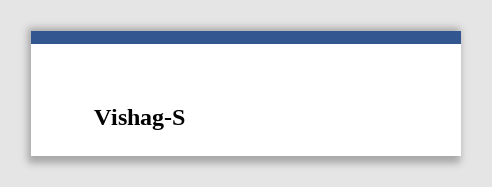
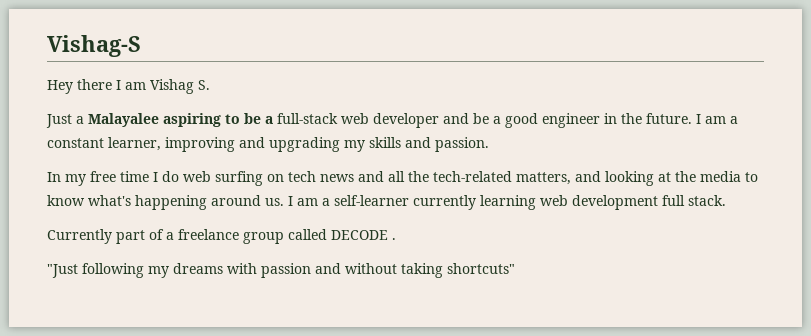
+ Hey there I am Vishag S.
+ Just a Malayalee aspiring to be a full-stack web developer and be a good engineer in the future. I am a constant learner, improving and upgrading my skills and passion.
+ In my free time I do web surfing on tech news and all the tech-related matters, and looking at the media to know what's happening around us. I am a self-learner currently learning web development full stack.
+ Currently part of a freelance group called DECODE .
+ "Just following my dreams with passion and without taking shortcuts"

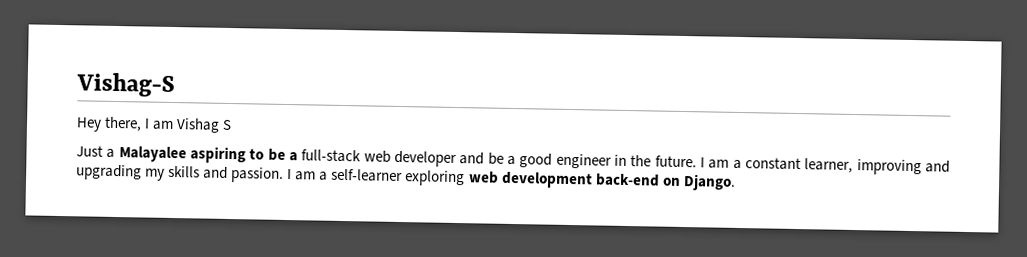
- Hey there I am Vishag S.
+ Hey there, I am Vishag S
- I am a constant learner, improving and upgrading my skills and passion.
- In my free time I do web surfing on tech news and all the tech-related matters, and looking at the media to know what's happening around us. I am a self-learner currently learning web development full stack.
- Currently part of a freelance group called DECODE .
- "Just following my dreams with passion and without taking shortcuts"
+ I am a constant learner, improving and upgrading my skills and passion. I am a self-learner exploring web development back-end on Django.

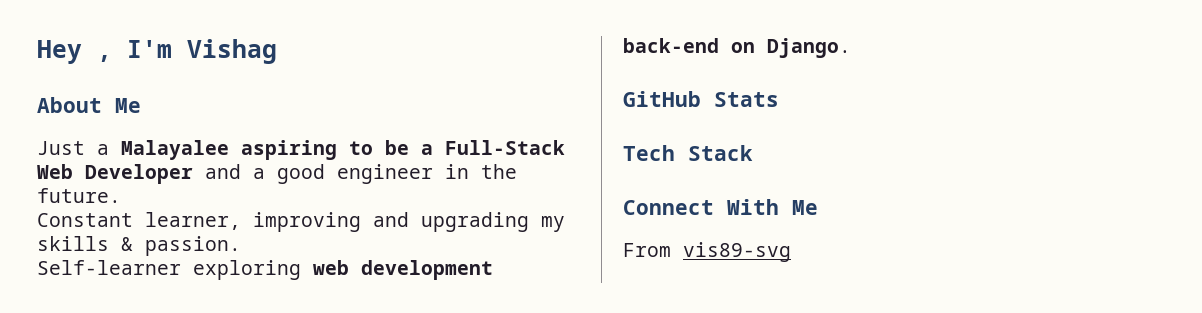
- Vishag-S
- Hey there, I am Vishag S
+ Hey , I'm Vishag
+ About Me
- Just a Malayalee aspiring to be a full-stack web developer and be a good engineer in the future. I am a constant learner, improving and upgrading my skills and passion. I am a self-learner exploring web development back-end on Django.
+ Just a Malayalee aspiring to be a Full-Stack Web Developer and a good engineer in the future.
+ Constant learner, improving and upgrading my skills & passion.
+ Self-learner exploring web development back-end on Django.
+ GitHub Stats
+ Tech Stack
+ Connect With Me
+ From vis89-svg

